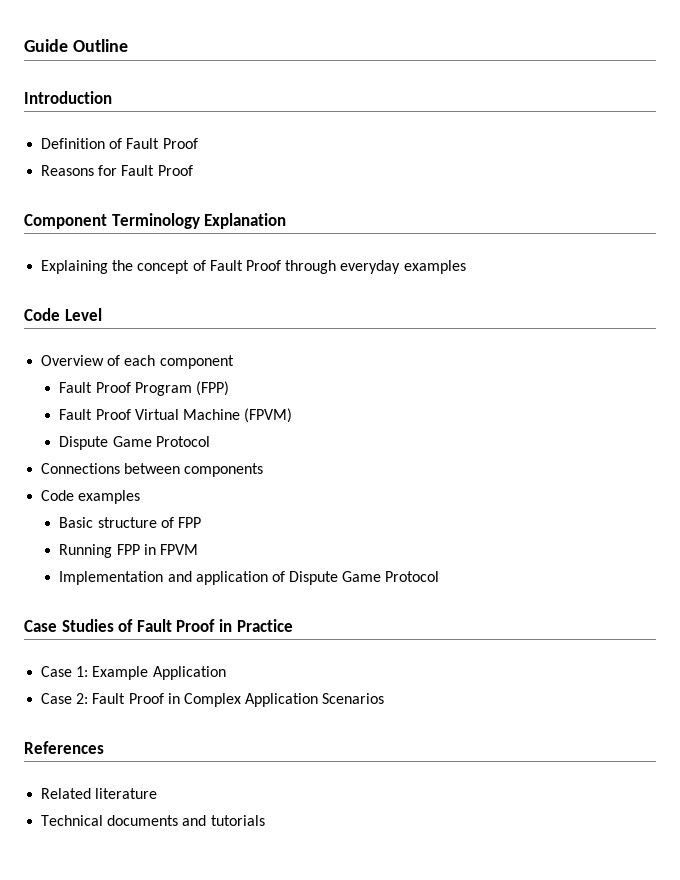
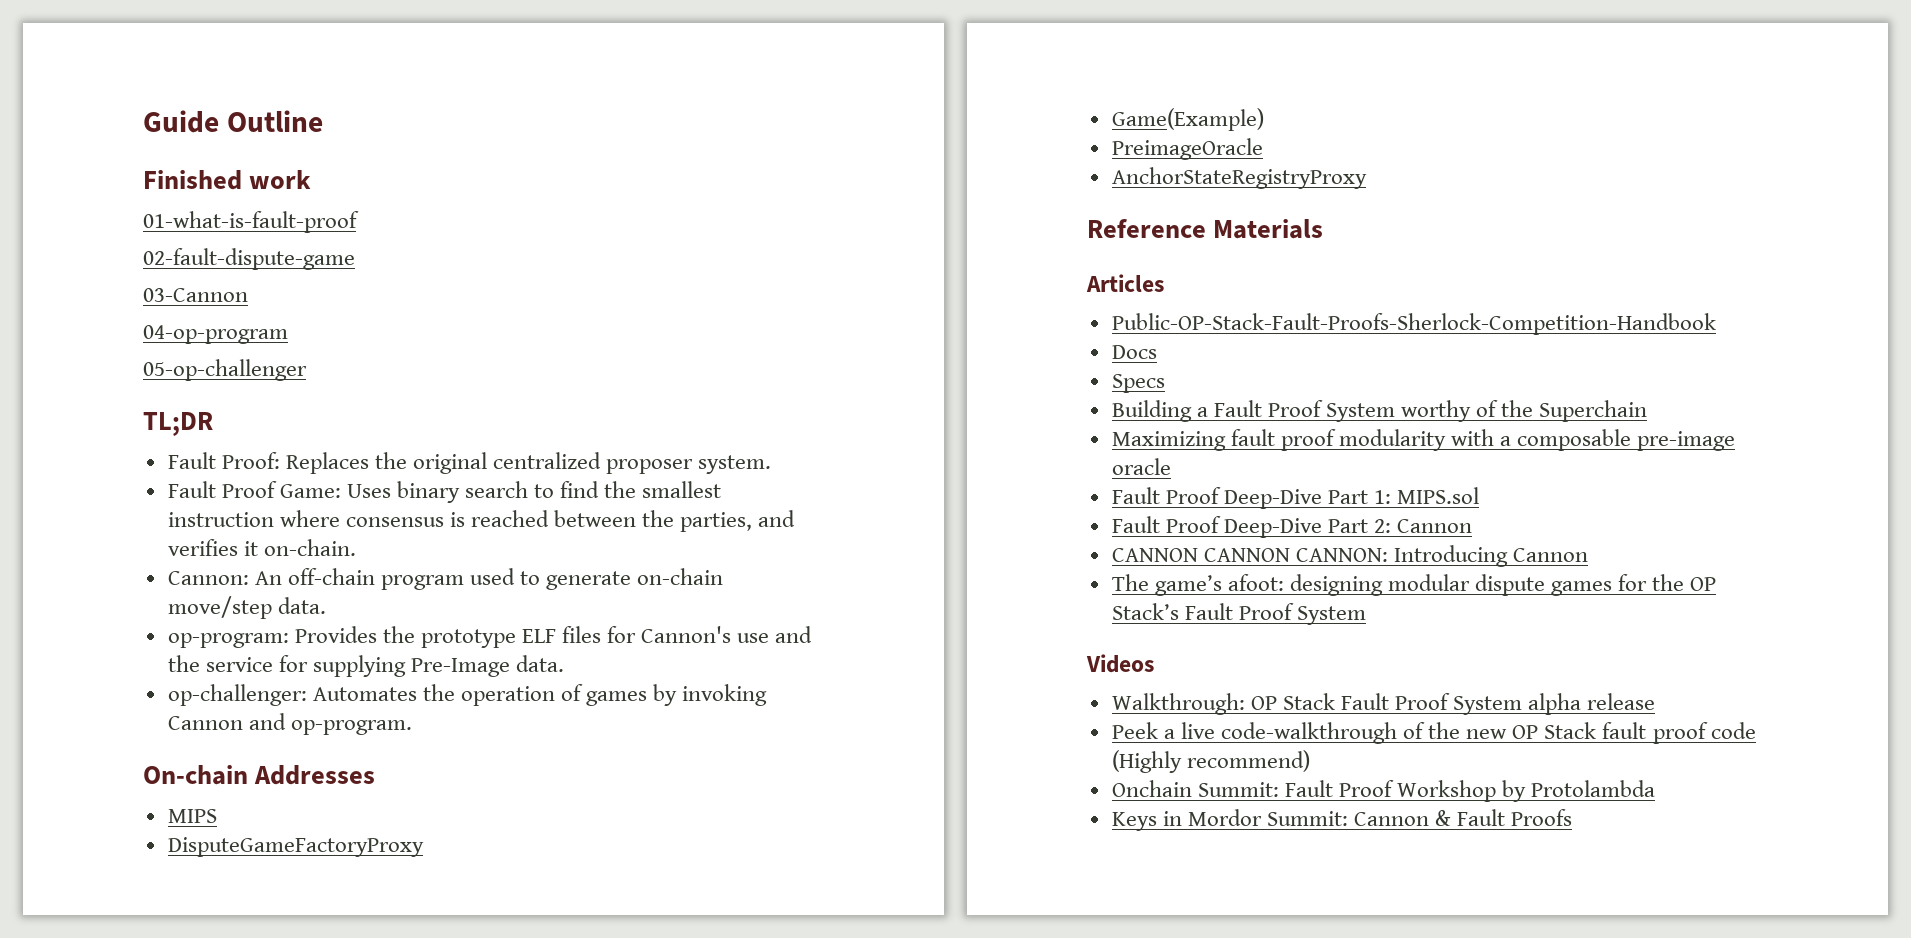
- Introduction
- Definition of Fault Proof
- Reasons for Fault Proof
- Component Terminology Explanation
- Explaining the concept of Fault Proof through everyday examples
- Code Level
- Overview of each component
- Fault Proof Program (FPP)
- Fault Proof Virtual Machine (FPVM)
- Dispute Game Protocol
- Connections between components
- Code examples
- Basic structure of FPP
- Running FPP in FPVM
- Implementation and application of Dispute Game Protocol
- Case Studies of Fault Proof in Practice
- Case 1: Example Application
- Case 2: Fault Proof in Complex Application Scenarios
- References
- Related literature
- Technical documents and tutorials
+ Finished work
+ 01-what-is-fault-proof
+ 02-fault-dispute-game
+ 03-Cannon
+ 04-op-program
+ 05-op-challenger
+ TL;DR
+ Fault Proof: Replaces the original centralized proposer system.
+ Fault Proof Game: Uses binary search to find the smallest instruction where consensus is reached between the parties, and verifies it on-chain.
+ Cannon: An off-chain program used to generate on-chain move/step data.
+ op-program: Provides the prototype ELF files for Cannon's use and the service for supplying Pre-Image data.
+ op-challenger: Automates the operation of games by invoking Cannon and op-program.
+ On-chain Addresses
+ MIPS
+ DisputeGameFactoryProxy
+ Game(Example)
+ PreimageOracle
+ AnchorStateRegistryProxy
+ Reference Materials
+ Articles
+ Public-OP-Stack-Fault-Proofs-Sherlock-Competition-Handbook
+ Docs
+ Specs
+ Building a Fault Proof System worthy of the Superchain
+ Maximizing fault proof modularity with a composable pre-image oracle
+ Fault Proof Deep-Dive Part 1: MIPS.sol
+ Fault Proof Deep-Dive Part 2: Cannon
+ CANNON CANNON CANNON: Introducing Cannon
+ The game’s afoot: designing modular dispute games for the OP Stack’s Fault Proof System
+ Videos
+ Walkthrough: OP Stack Fault Proof System alpha release
+ Peek a live code-walkthrough of the new OP Stack fault proof code (Highly recommend)
+ Onchain Summit: Fault Proof Workshop by Protolambda
+ Keys in Mordor Summit: Cannon & Fault Proofs

